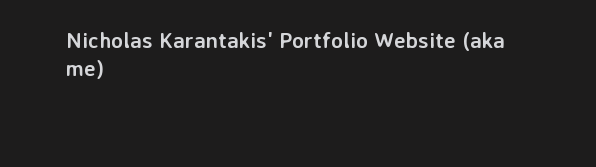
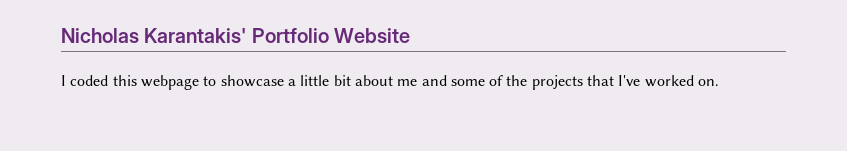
- Nicholas Karantakis' Portfolio Website (aka me)
+ Nicholas Karantakis' Portfolio Website
+ I coded this webpage to showcase a little bit about me and some of the projects that I've worked on.

